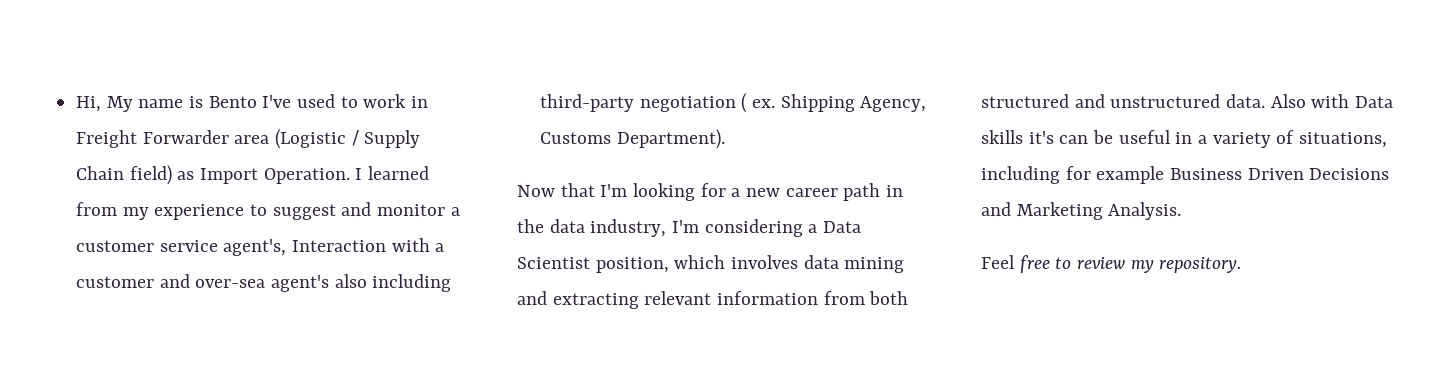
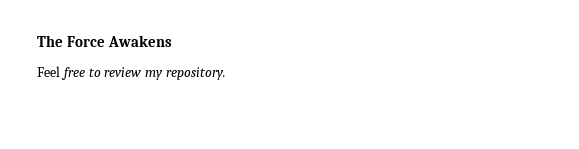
- Hi, My name is Bento I've used to work in Freight Forwarder area (Logistic / Supply Chain field) as Import Operation. I learned from my experience to suggest and monitor a customer service agent's, Interaction with a customer and over-sea agent's also including third-party negotiation ( ex. Shipping Agency, Customs Department).
- Now that I'm looking for a new career path in the data industry, I'm considering a Data Scientist position, which involves data mining and extracting relevant information from both structured and unstructured data. Also with Data skills it's can be useful in a variety of situations, including for example Business Driven Decisions and Marketing Analysis.
+ The Force Awakens

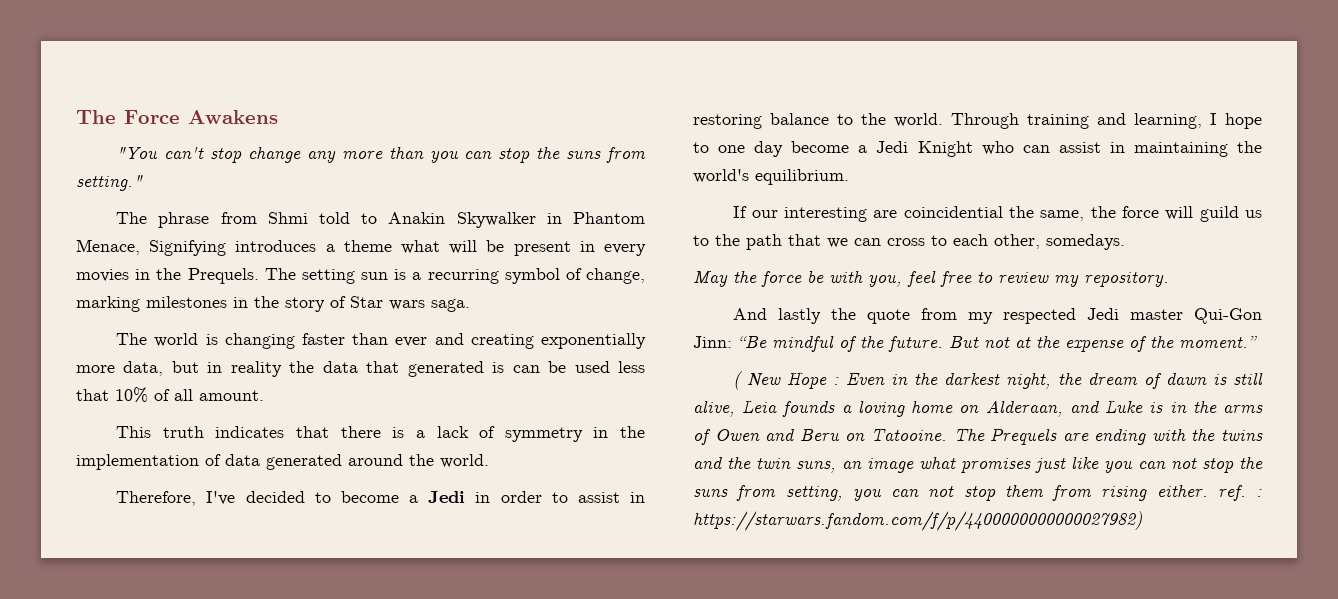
- Feel free to review my repository.
+ "You can't stop change any more than you can stop the suns from setting."
+ The phrase from Shmi told to Anakin Skywalker in Phantom Menace, Signifying introduces a theme what will be present in every movies in the Prequels. The setting sun is a recurring symbol of change, marking milestones in the story of Star wars saga.
+ The world is changing faster than ever and creating exponentially more data, but in reality the data that generated is can be used less that 10% of all amount.
+ This truth indicates that there is a lack of symmetry in the implementation of data generated around the world.
+ Therefore, I've decided to become a Jedi in order to assist in restoring balance to the world. Through training and learning, I hope to one day become a Jedi Knight who can assist in maintaining the world's equilibrium.
+ If our interesting are coincidential the same, the force will guild us to the path that we can cross to each other, somedays.
+ May the force be with you, feel free to review my repository.
+ And lastly the quote from my respected Jedi master Qui-Gon Jinn: “Be mindful of the future. But not at the expense of the moment.”
+ ( New Hope : Even in the darkest night, the dream of dawn is still alive, Leia founds a loving home on Alderaan, and Luke is in the arms of Owen and Beru on Tatooine. The Prequels are ending with the twins and the twin suns, an image what promises just like you can not stop the suns from setting, you can not stop them from rising either. ref. : https://starwars.fandom.com/f/p/4400000000000027982)

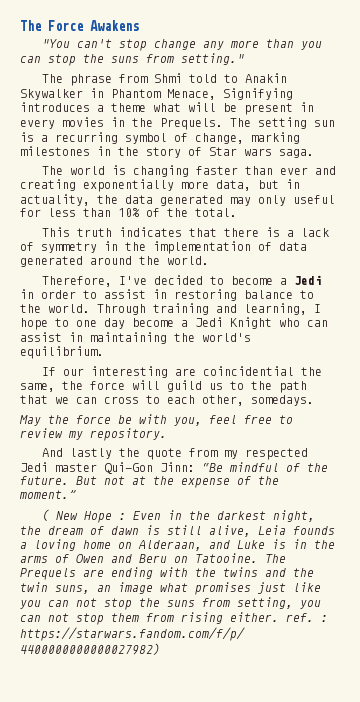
- The world is changing faster than ever and creating exponentially more data, but in reality the data that generated is can be used less that 10% of all amount.
+ The world is changing faster than ever and creating exponentially more data, but in actuality, the data generated may only useful for less than 10% of the total.

